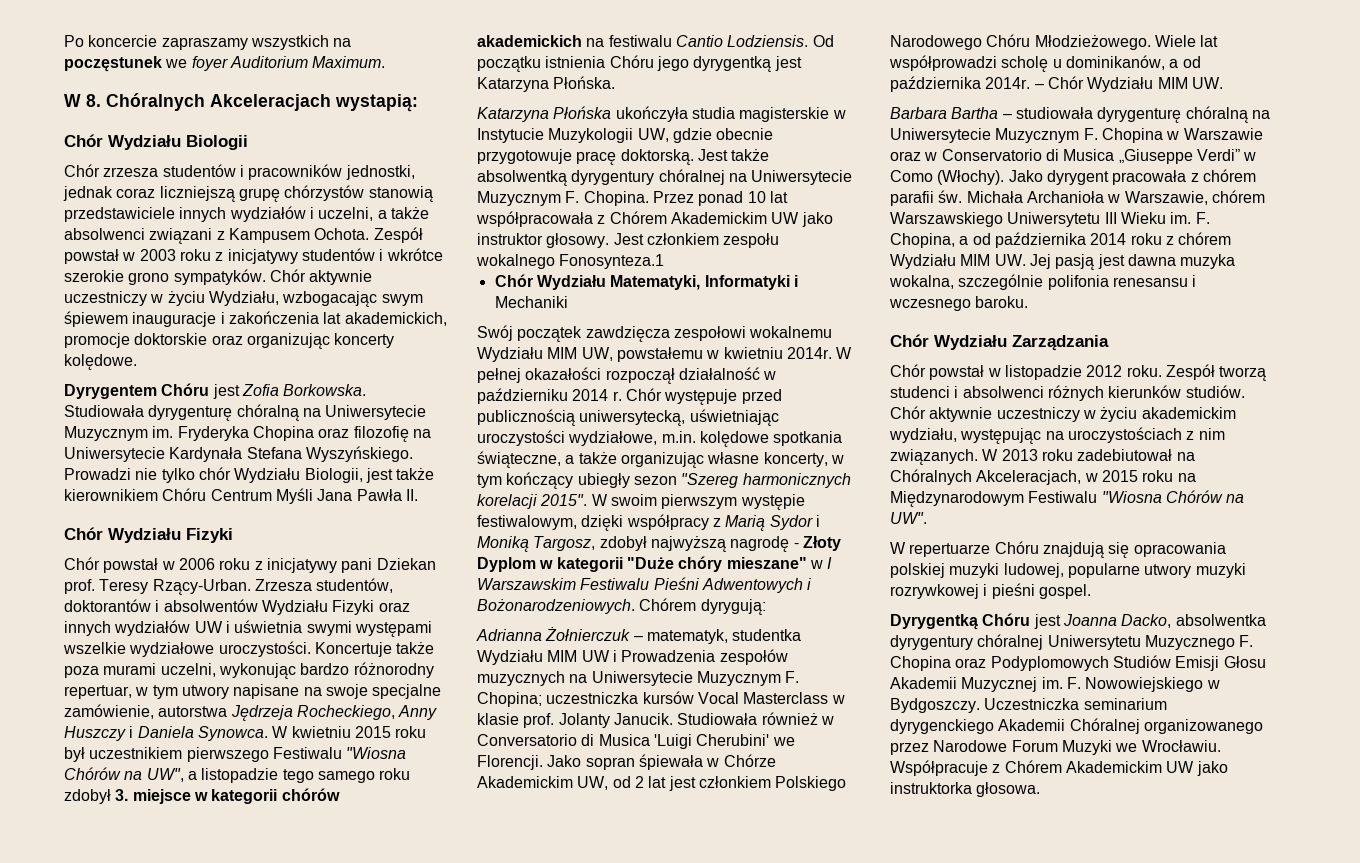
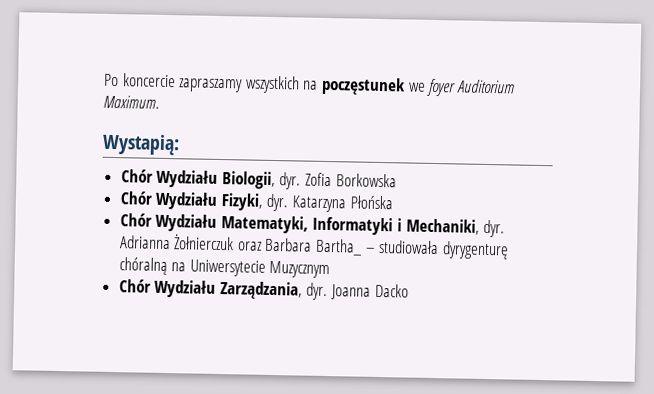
- W 8. Chóralnych Akceleracjach wystapią:
- Chór Wydziału Biologii
- Chór zrzesza studentów i pracowników jednostki, jednak coraz liczniejszą grupę chórzystów stanowią przedstawiciele innych wydziałów i uczelni, a także absolwenci związani z Kampusem Ochota. Zespół powstał w 2003 roku z inicjatywy studentów i wkrótce szerokie grono sympatyków. Chór aktywnie uczestniczy w życiu Wydziału, wzbogacając swym śpiewem inauguracje i zakończenia lat akademickich, promocje doktorskie oraz organizując koncerty kolędowe.
- Dyrygentem Chóru jest Zofia Borkowska. Studiowała dyrygenturę chóralną na Uniwersytecie Muzycznym im. Fryderyka Chopina oraz filozofię na Uniwersytecie Kardynała Stefana Wyszyńskiego. Prowadzi nie tylko chór Wydziału Biologii, jest także kierownikiem Chóru Centrum Myśli Jana Pawła II.
- Chór Wydziału Fizyki
- Chór powstał w 2006 roku z inicjatywy pani Dziekan prof. Teresy Rzący-Urban. Zrzesza studentów, doktorantów i absolwentów Wydziału Fizyki oraz innych wydziałów UW i uświetnia swymi występami wszelkie wydziałowe uroczystości. Koncertuje także poza murami uczelni, wykonując bardzo różnorodny repertuar, w tym utwory napisane na swoje specjalne zamówienie, autorstwa Jędrzeja Rocheckiego, Anny Huszczy i Daniela Synowca. W kwietniu 2015 roku był uczestnikiem pierwszego Festiwalu "Wiosna Chórów na UW", a listopadzie tego samego roku zdobył 3. miejsce w kategorii chórów akademickich na festiwalu Cantio Lodziensis. Od początku istnienia Chóru jego dyrygentką jest Katarzyna Płońska.
- Katarzyna Płońska ukończyła studia magisterskie w Instytucie Muzykologii UW, gdzie obecnie przygotowuje pracę doktorską. Jest także absolwentką dyrygentury chóralnej na Uniwersytecie Muzycznym F. Chopina. Przez ponad 10 lat współpracowała z Chórem Akademickim UW jako instruktor głosowy. Jest członkiem zespołu wokalnego Fonosynteza.1
+ Wystapią:
+ Chór Wydziału Biologii, dyr. Zofia Borkowska
+ Chór Wydziału Fizyki, dyr. Katarzyna Płońska
- Chór Wydziału Matematyki, Informatyki i Mechaniki
- Swój początek zawdzięcza zespołowi wokalnemu Wydziału MIM UW, powstałemu w kwietniu 2014r. W pełnej okazałości rozpoczął działalność w październiku 2014 r. Chór występuje przed publicznością uniwersytecką, uświetniając uroczystości wydziałowe, m.in. kolędowe spotkania świąteczne, a także organizując własne koncerty, w tym kończący ubiegły sezon "Szereg harmonicznych korelacji 2015". W swoim pierwszym występie festiwalowym, dzięki współpracy z Marią Sydor i Moniką Targosz, zdobył najwyższą nagrodę - Złoty Dyplom w kategorii "Duże chóry mieszane" w I Warszawskim Festiwalu Pieśni Adwentowych i Bożonarodzeniowych. Chórem dyrygują:
- Adrianna Żołnierczuk – matematyk, studentka Wydziału MIM UW i Prowadzenia zespołów muzycznych na Uniwersytecie Muzycznym F. Chopina; uczestniczka kursów Vocal Masterclass w klasie prof. Jolanty Janucik. Studiowała również w Conversatorio di Musica 'Luigi Cherubini' we Florencji. Jako sopran śpiewała w Chórze Akademickim UW, od 2 lat jest członkiem Polskiego Narodowego Chóru Młodzieżowego. Wiele lat współprowadzi scholę u dominikanów, a od października 2014r. – Chór Wydziału MIM UW.
- Barbara Bartha – studiowała dyrygenturę chóralną na Uniwersytecie Muzycznym F. Chopina w Warszawie oraz w Conservatorio di Musica „Giuseppe Verdi” w Como (Włochy). Jako dyrygent pracowała z chórem parafii św. Michała Archanioła w Warszawie, chórem Warszawskiego Uniwersytetu III Wieku im. F. Chopina, a od października 2014 roku z chórem Wydziału MIM UW. Jej pasją jest dawna muzyka wokalna, szczególnie polifonia renesansu i wczesnego baroku.
- Chór Wydziału Zarządzania
- Chór powstał w listopadzie 2012 roku. Zespół tworzą studenci i absolwenci różnych kierunków studiów. Chór aktywnie uczestniczy w życiu akademickim wydziału, występując na uroczystościach z nim związanych. W 2013 roku zadebiutował na Chóralnych Akceleracjach, w 2015 roku na Międzynarodowym Festiwalu "Wiosna Chórów na UW".
- W repertuarze Chóru znajdują się opracowania polskiej muzyki ludowej, popularne utwory muzyki rozrywkowej i pieśni gospel.
- Dyrygentką Chóru jest Joanna Dacko, absolwentka dyrygentury chóralnej Uniwersytetu Muzycznego F. Chopina oraz Podyplomowych Studiów Emisji Głosu Akademii Muzycznej im. F. Nowowiejskiego w Bydgoszczy. Uczestniczka seminarium dyrygenckiego Akademii Chóralnej organizowanego przez Narodowe Forum Muzyki we Wrocławiu. Współpracuje z Chórem Akademickim UW jako instruktorka głosowa.
+ Chór Wydziału Matematyki, Informatyki i Mechaniki, dyr. Adrianna Żołnierczuk oraz Barbara Bartha_ – studiowała dyrygenturę chóralną na Uniwersytecie Muzycznym
+ Chór Wydziału Zarządzania, dyr. Joanna Dacko

